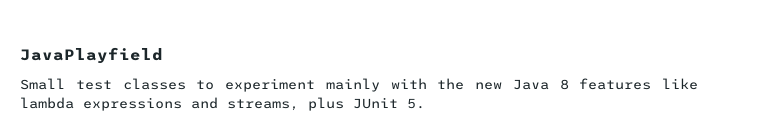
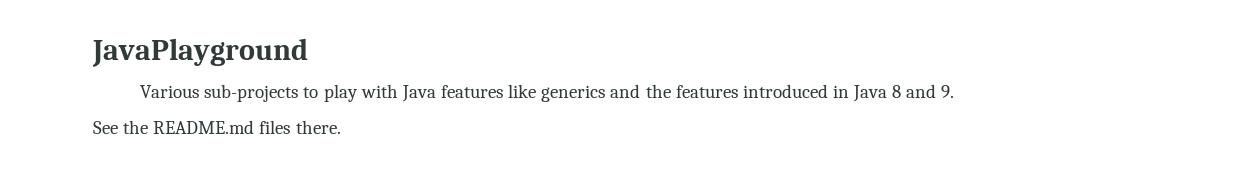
- JavaPlayfield
- Small test classes to experiment mainly with the new Java 8 features like lambda expressions and streams, plus JUnit 5.
+ JavaPlayground
+ Various sub-projects to play with Java features like generics and the features introduced in Java 8 and 9.
+ See the README.md files there.

